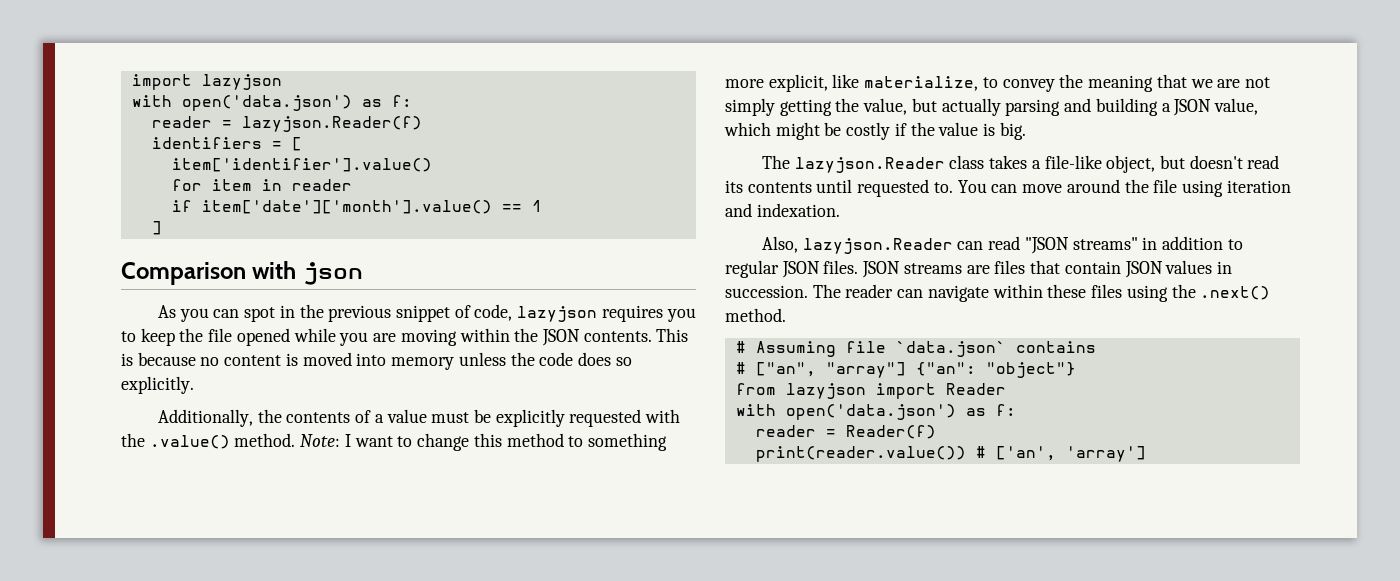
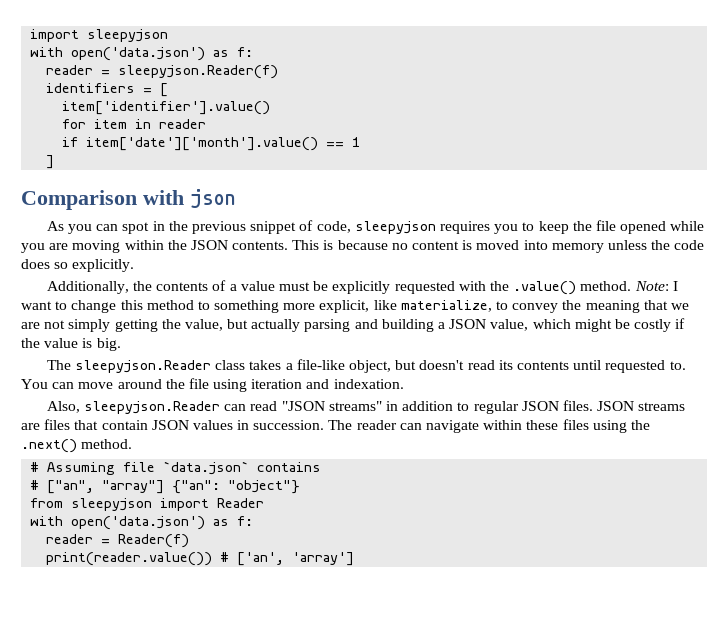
- import lazyjson
+ import sleepyjson
  with open('data.json') as f:
- reader = lazyjson.Reader(f)
+ reader = sleepyjson.Reader(f)
- As you can spot in the previous snippet of code, lazyjson requires you to keep the file opened while you are moving within the JSON contents.
+ As you can spot in the previous snippet of code, sleepyjson requires you to keep the file opened while you are moving within the JSON contents.
- The lazyjson.Reader class takes a file-like object, but doesn't read its contents until requested to.
+ The sleepyjson.Reader class takes a file-like object, but doesn't read its contents until requested to.
- Also, lazyjson.Reader can read "JSON streams" in addition to regular JSON files.
+ Also, sleepyjson.Reader can read "JSON streams" in addition to regular JSON files.
- from lazyjson import Reader
+ from sleepyjson import Reader

